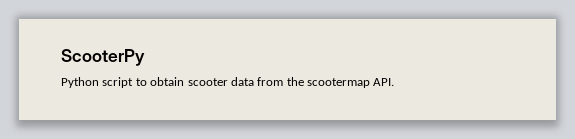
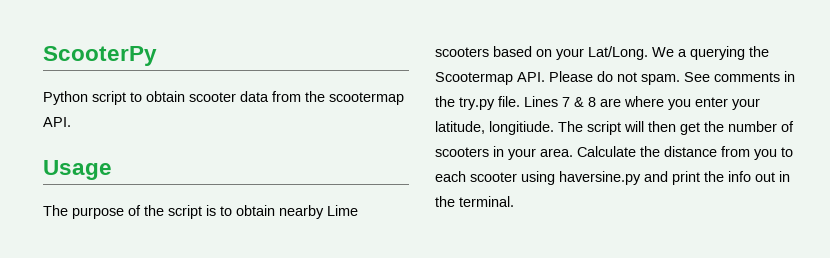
+ Usage
+ The purpose of the script is to obtain nearby Lime scooters based on your Lat/Long. We a querying the Scootermap API. Please do not spam. See comments in the try.py file. Lines 7 & 8 are where you enter your latitude, longitiude. The script will then get the number of scooters in your area. Calculate the distance from you to each scooter using haversine.py and print the info out in the terminal.

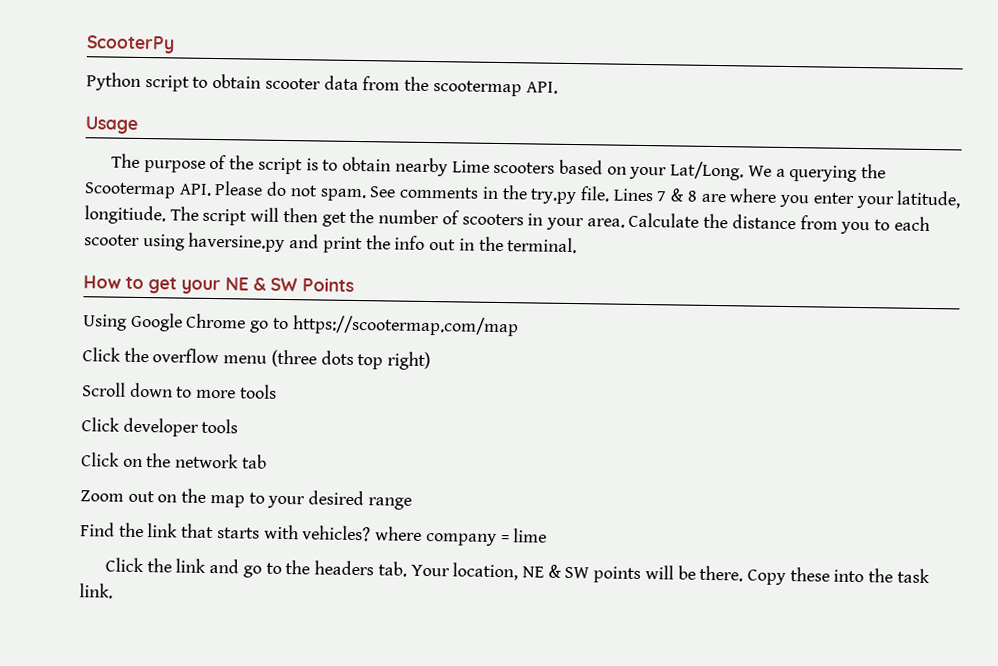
+ How to get your NE & SW Points
+ Using Google Chrome go to https://scootermap.com/map
+ Click the overflow menu (three dots top right)
+ Scroll down to more tools
+ Click developer tools
+ Click on the network tab
+ Zoom out on the map to your desired range
+ Find the link that starts with vehicles? where company = lime
+ Click the link and go to the headers tab. Your location, NE & SW points will be there. Copy these into the task link.

